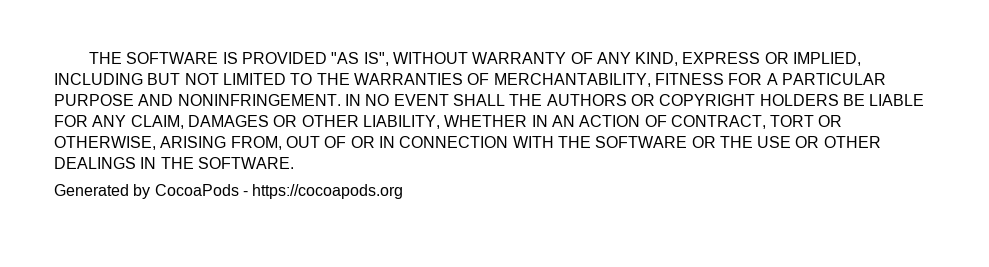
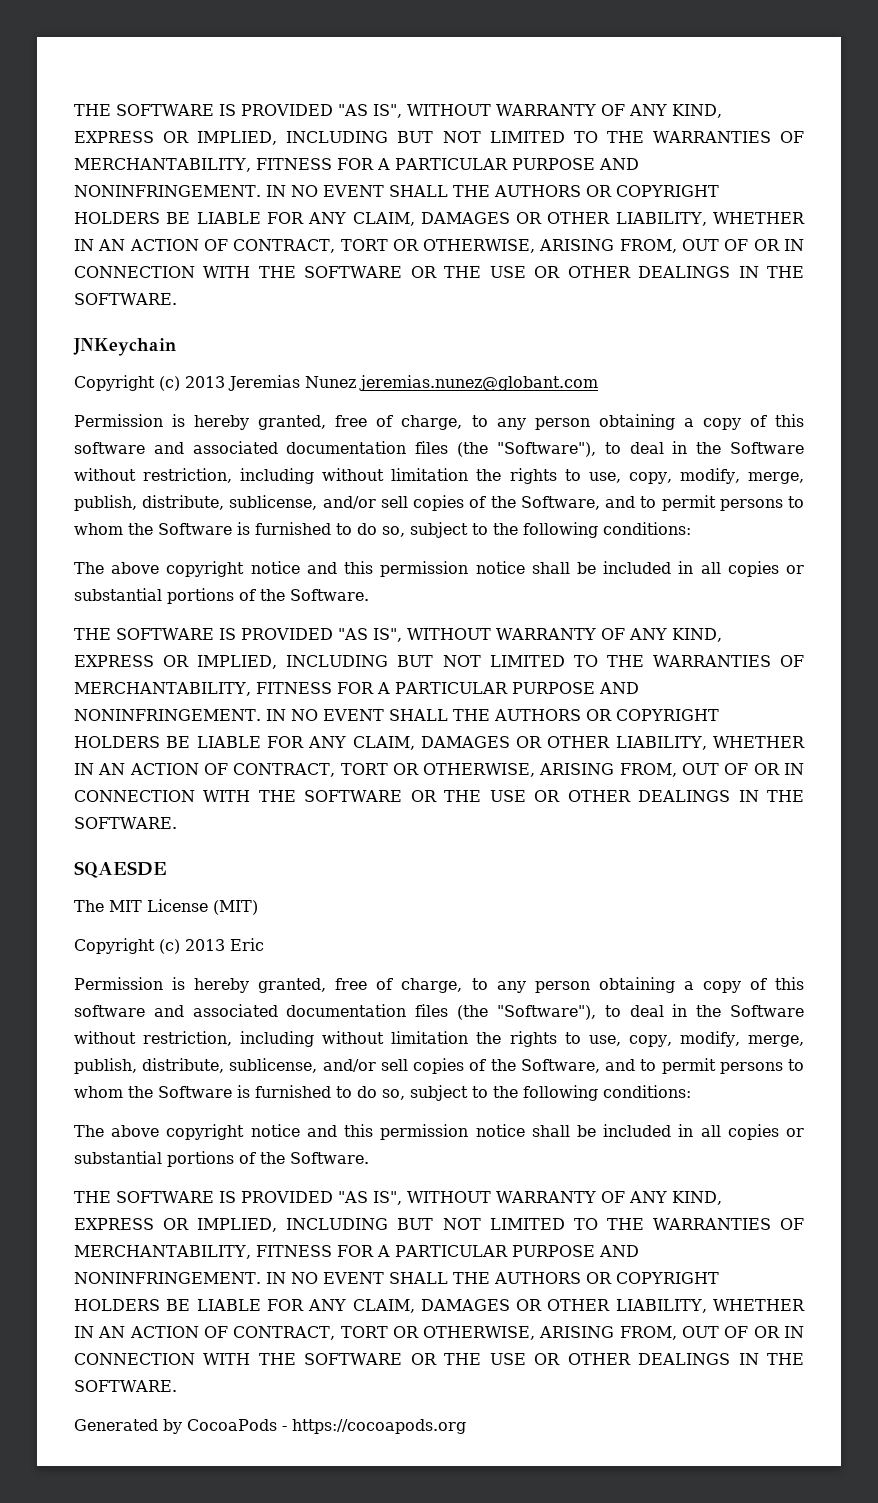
+ JNKeychain
+ Copyright (c) 2013 Jeremias Nunez jeremias.nunez@globant.com
+ Permission is hereby granted, free of charge, to any person obtaining a copy of this software and associated documentation files (the "Software"), to deal in the Software without restriction, including without limitation the rights to use, copy, modify, merge, publish, distribute, sublicense, and/or sell copies of the Software, and to permit persons to whom the Software is furnished to do so, subject to the following conditions:
+ The above copyright notice and this permission notice shall be included in all copies or substantial portions of the Software.
+ THE SOFTWARE IS PROVIDED "AS IS", WITHOUT WARRANTY OF ANY KIND, EXPRESS OR IMPLIED, INCLUDING BUT NOT LIMITED TO THE WARRANTIES OF MERCHANTABILITY, FITNESS FOR A PARTICULAR PURPOSE AND NONINFRINGEMENT. IN NO EVENT SHALL THE AUTHORS OR COPYRIGHT HOLDERS BE LIABLE FOR ANY CLAIM, DAMAGES OR OTHER LIABILITY, WHETHER IN AN ACTION OF CONTRACT, TORT OR OTHERWISE, ARISING FROM, OUT OF OR IN CONNECTION WITH THE SOFTWARE OR THE USE OR OTHER DEALINGS IN THE SOFTWARE.
+ SQAESDE
+ The MIT License (MIT)
+ Copyright (c) 2013 Eric
+ Permission is hereby granted, free of charge, to any person obtaining a copy of this software and associated documentation files (the "Software"), to deal in the Software without restriction, including without limitation the rights to use, copy, modify, merge, publish, distribute, sublicense, and/or sell copies of the Software, and to permit persons to whom the Software is furnished to do so, subject to the following conditions:
+ The above copyright notice and this permission notice shall be included in all copies or substantial portions of the Software.
+ THE SOFTWARE IS PROVIDED "AS IS", WITHOUT WARRANTY OF ANY KIND, EXPRESS OR IMPLIED, INCLUDING BUT NOT LIMITED TO THE WARRANTIES OF MERCHANTABILITY, FITNESS FOR A PARTICULAR PURPOSE AND NONINFRINGEMENT. IN NO EVENT SHALL THE AUTHORS OR COPYRIGHT HOLDERS BE LIABLE FOR ANY CLAIM, DAMAGES OR OTHER LIABILITY, WHETHER IN AN ACTION OF CONTRACT, TORT OR OTHERWISE, ARISING FROM, OUT OF OR IN CONNECTION WITH THE SOFTWARE OR THE USE OR OTHER DEALINGS IN THE SOFTWARE.

